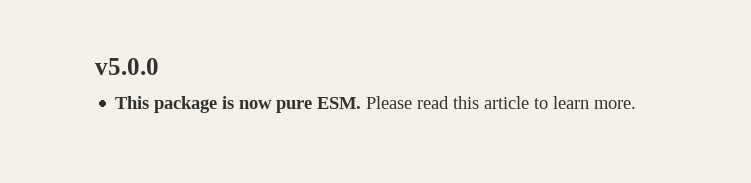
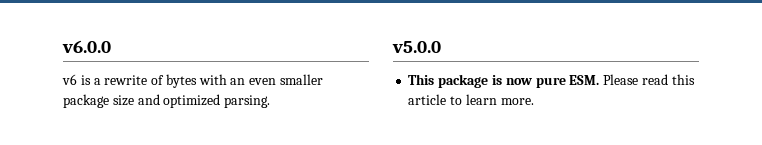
+ v6.0.0
+ v6 is a rewrite of bytes with an even smaller package size and optimized parsing.

